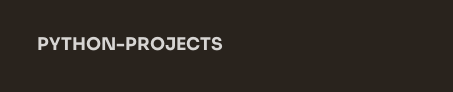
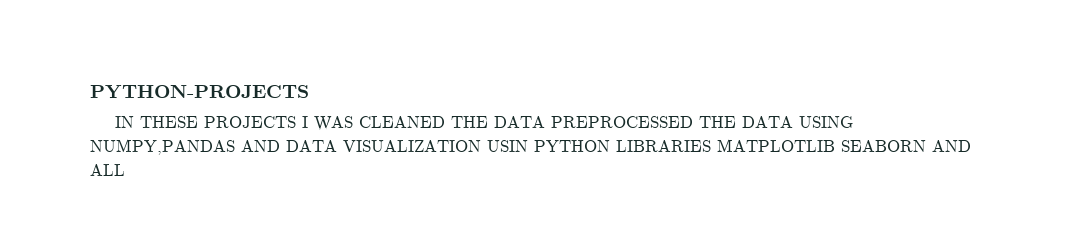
+ IN THESE PROJECTS I WAS CLEANED THE DATA PREPROCESSED THE DATA USING NUMPY,PANDAS AND DATA VISUALIZATION USIN PYTHON LIBRARIES MATPLOTLIB SEABORN AND ALL

